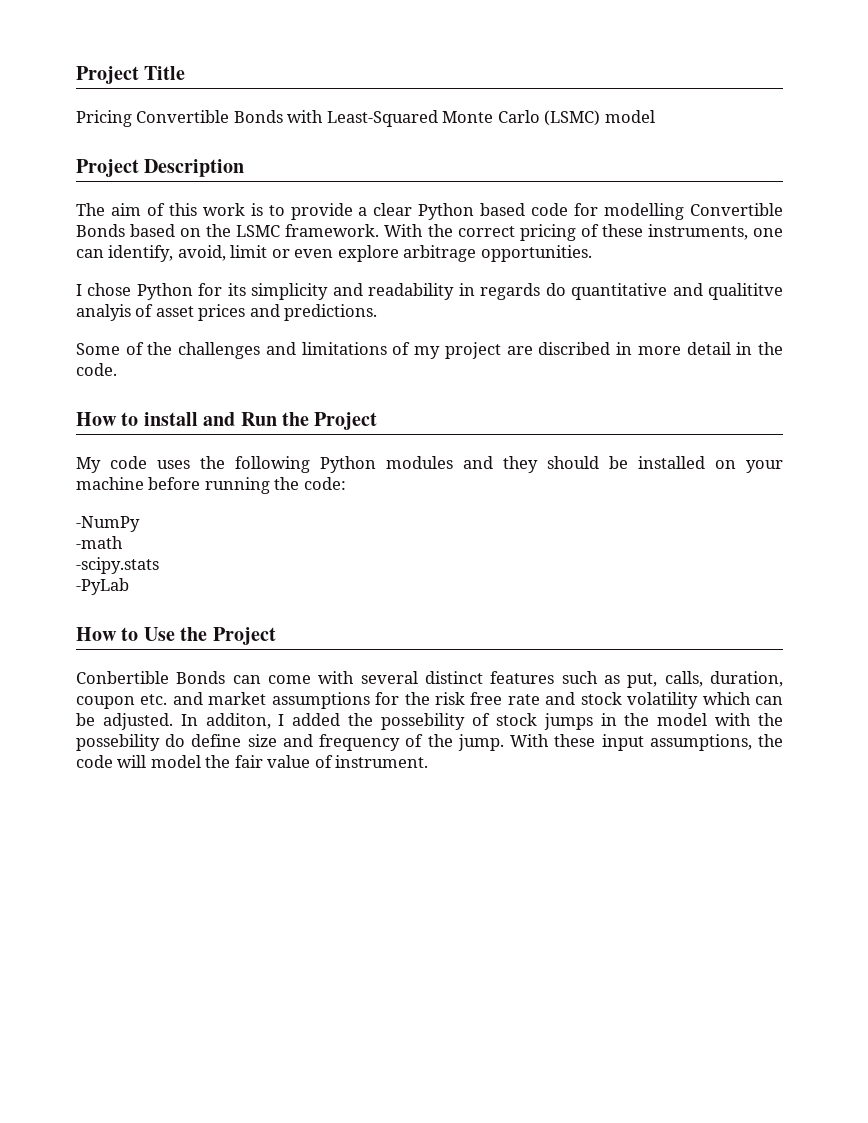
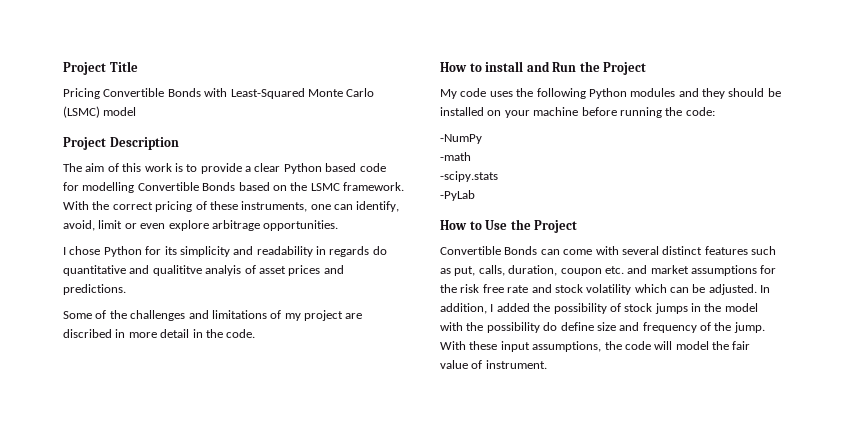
- Conbertible Bonds can come with several distinct features such as put, calls, duration, coupon etc. and market assumptions for the risk free rate and stock volatility which can be adjusted.
+ Convertible Bonds can come with several distinct features such as put, calls, duration, coupon etc. and market assumptions for the risk free rate and stock volatility which can be adjusted.
- In additon, I added the possebility of stock jumps in the model with the possebility do define size and frequency of the jump.
+ In addition, I added the possibility of stock jumps in the model with the possibility do define size and frequency of the jump.

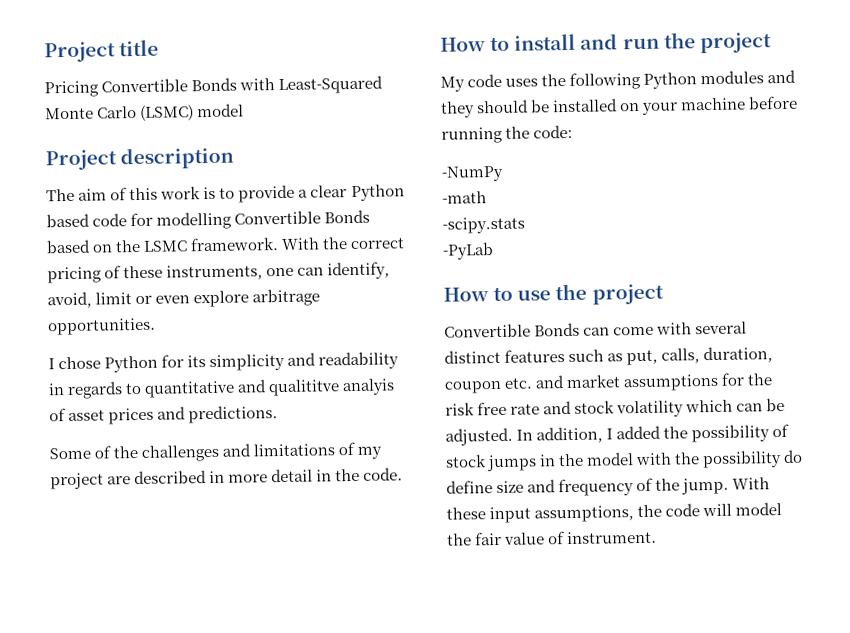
- Project Title
+ Project title
- Project Description
+ Project description
- I chose Python for its simplicity and readability in regards do quantitative and qualititve analyis of asset prices and predictions.
+ I chose Python for its simplicity and readability in regards to quantitative and qualititve analyis of asset prices and predictions.
- Some of the challenges and limitations of my project are discribed in more detail in the code.
+ Some of the challenges and limitations of my project are described in more detail in the code.
- How to install and Run the Project
+ How to install and run the project
- How to Use the Project
+ How to use the project

